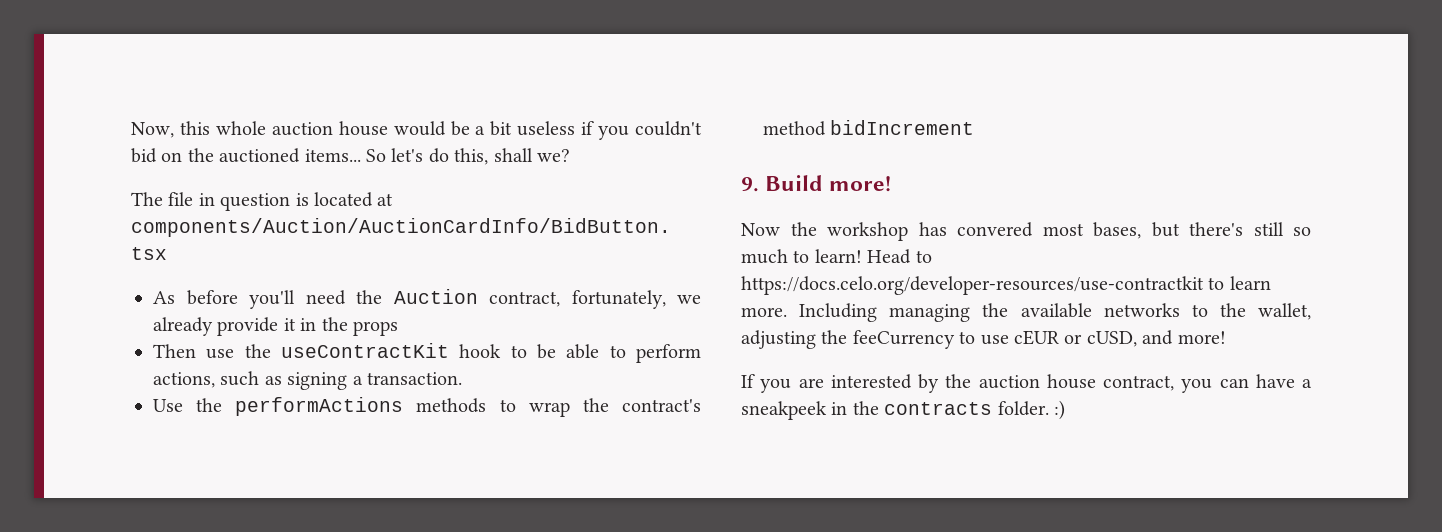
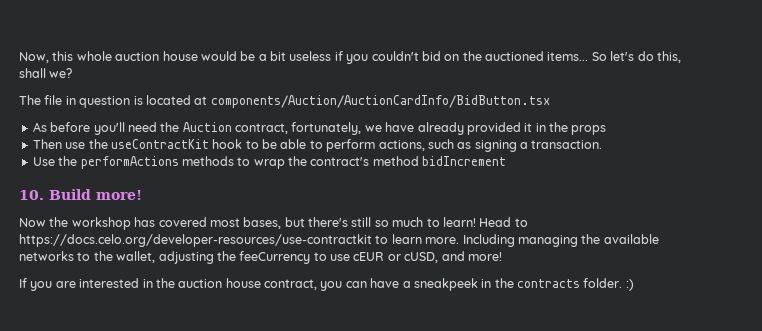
- As before you'll need the Auction contract, fortunately, we already provide it in the props
+ As before you'll need the Auction contract, fortunately, we have already provided it in the props
- 9. Build more!
+ 10. Build more!
- Now the workshop has convered most bases, but there's still so much to learn!
+ Now the workshop has covered most bases, but there's still so much to learn!
- If you are interested by the auction house contract, you can have a sneakpeek in the contracts folder. :)
+ If you are interested in the auction house contract, you can have a sneakpeek in the contracts folder. :)

